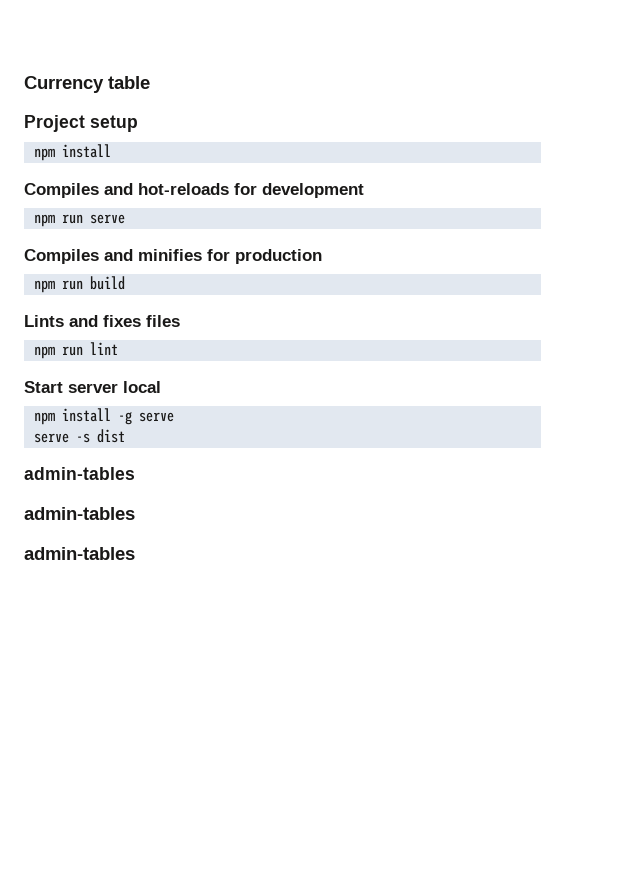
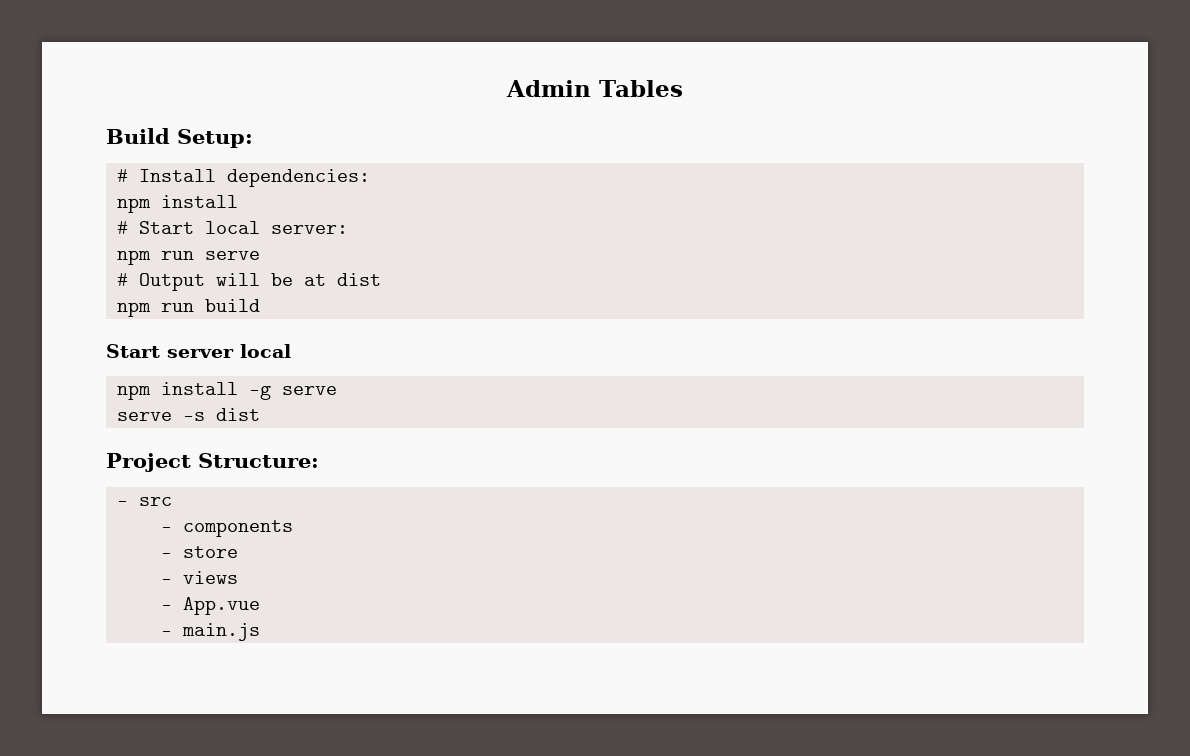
- Currency table
- Project setup
+ Admin Tables
+ Build Setup:
+ # Install dependencies:
  npm install
- Compiles and hot-reloads for development
+ # Start local server:
  npm run serve
- Compiles and minifies for production
+ # Output will be at dist
  npm run build
- Lints and fixes files
- npm run lint
  serve -s dist
- admin-tables
- admin-tables
- admin-tables
+ Project Structure:
+ - src
+ - components
+ - store
+ - views
+ - App.vue
+ - main.js

